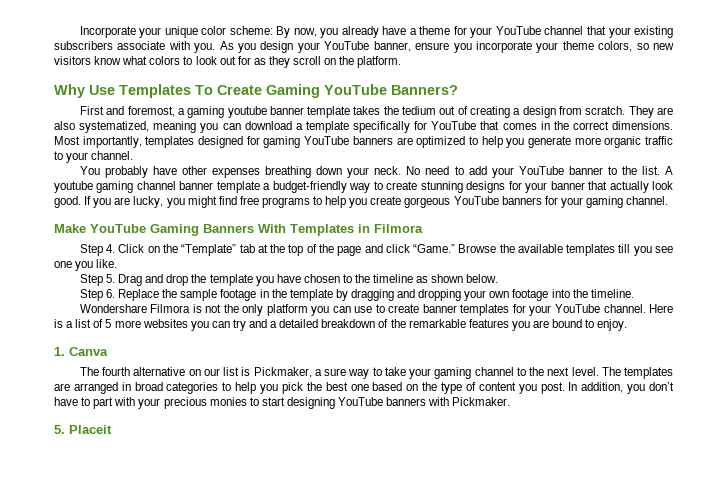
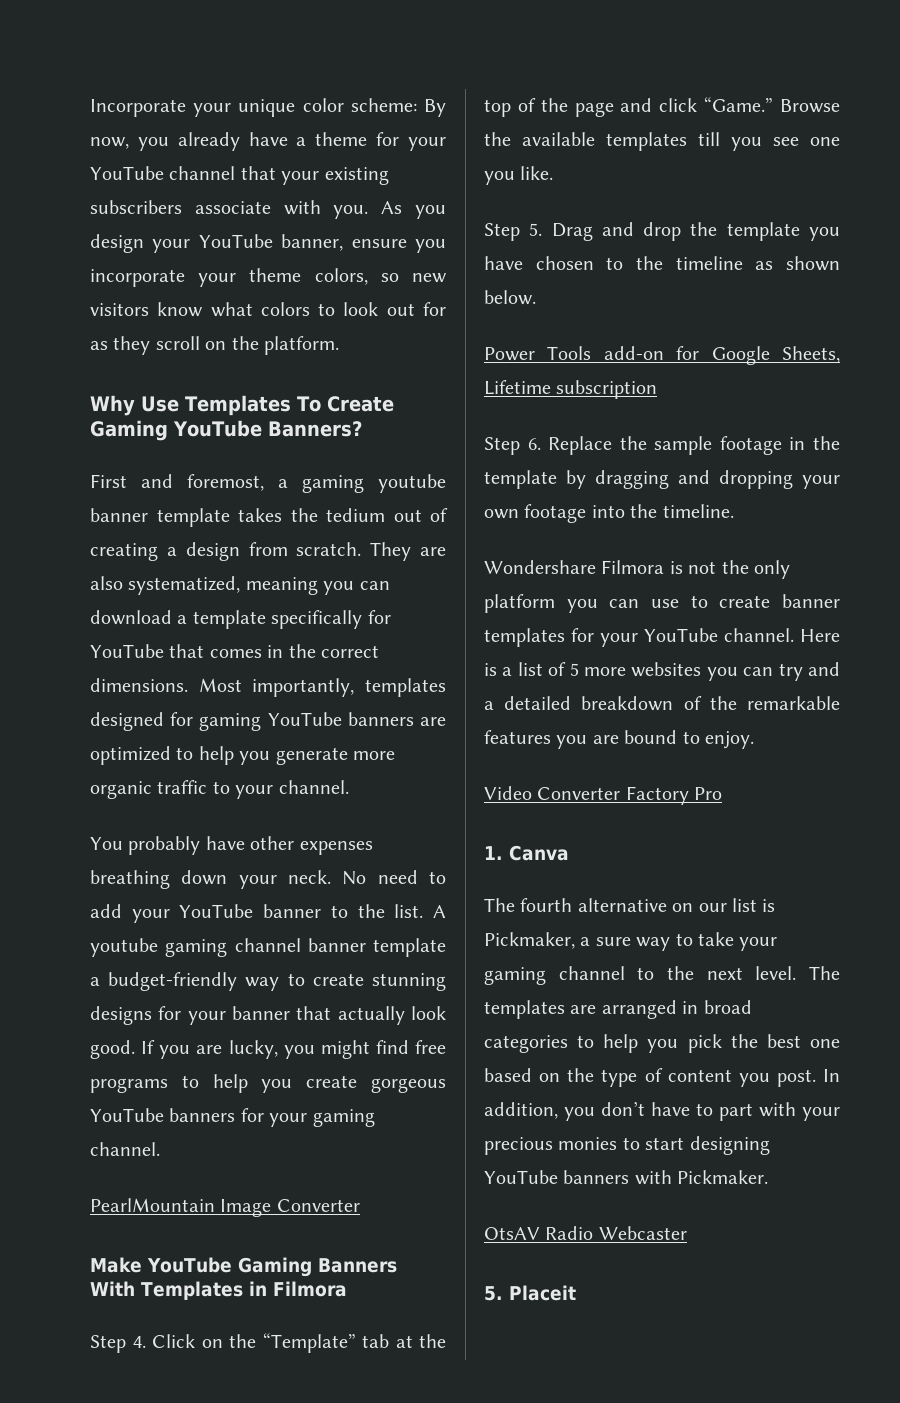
+ PearlMountain Image Converter
+ Power Tools add-on for Google Sheets, Lifetime subscription
+ Video Converter Factory Pro
+ OtsAV Radio Webcaster

